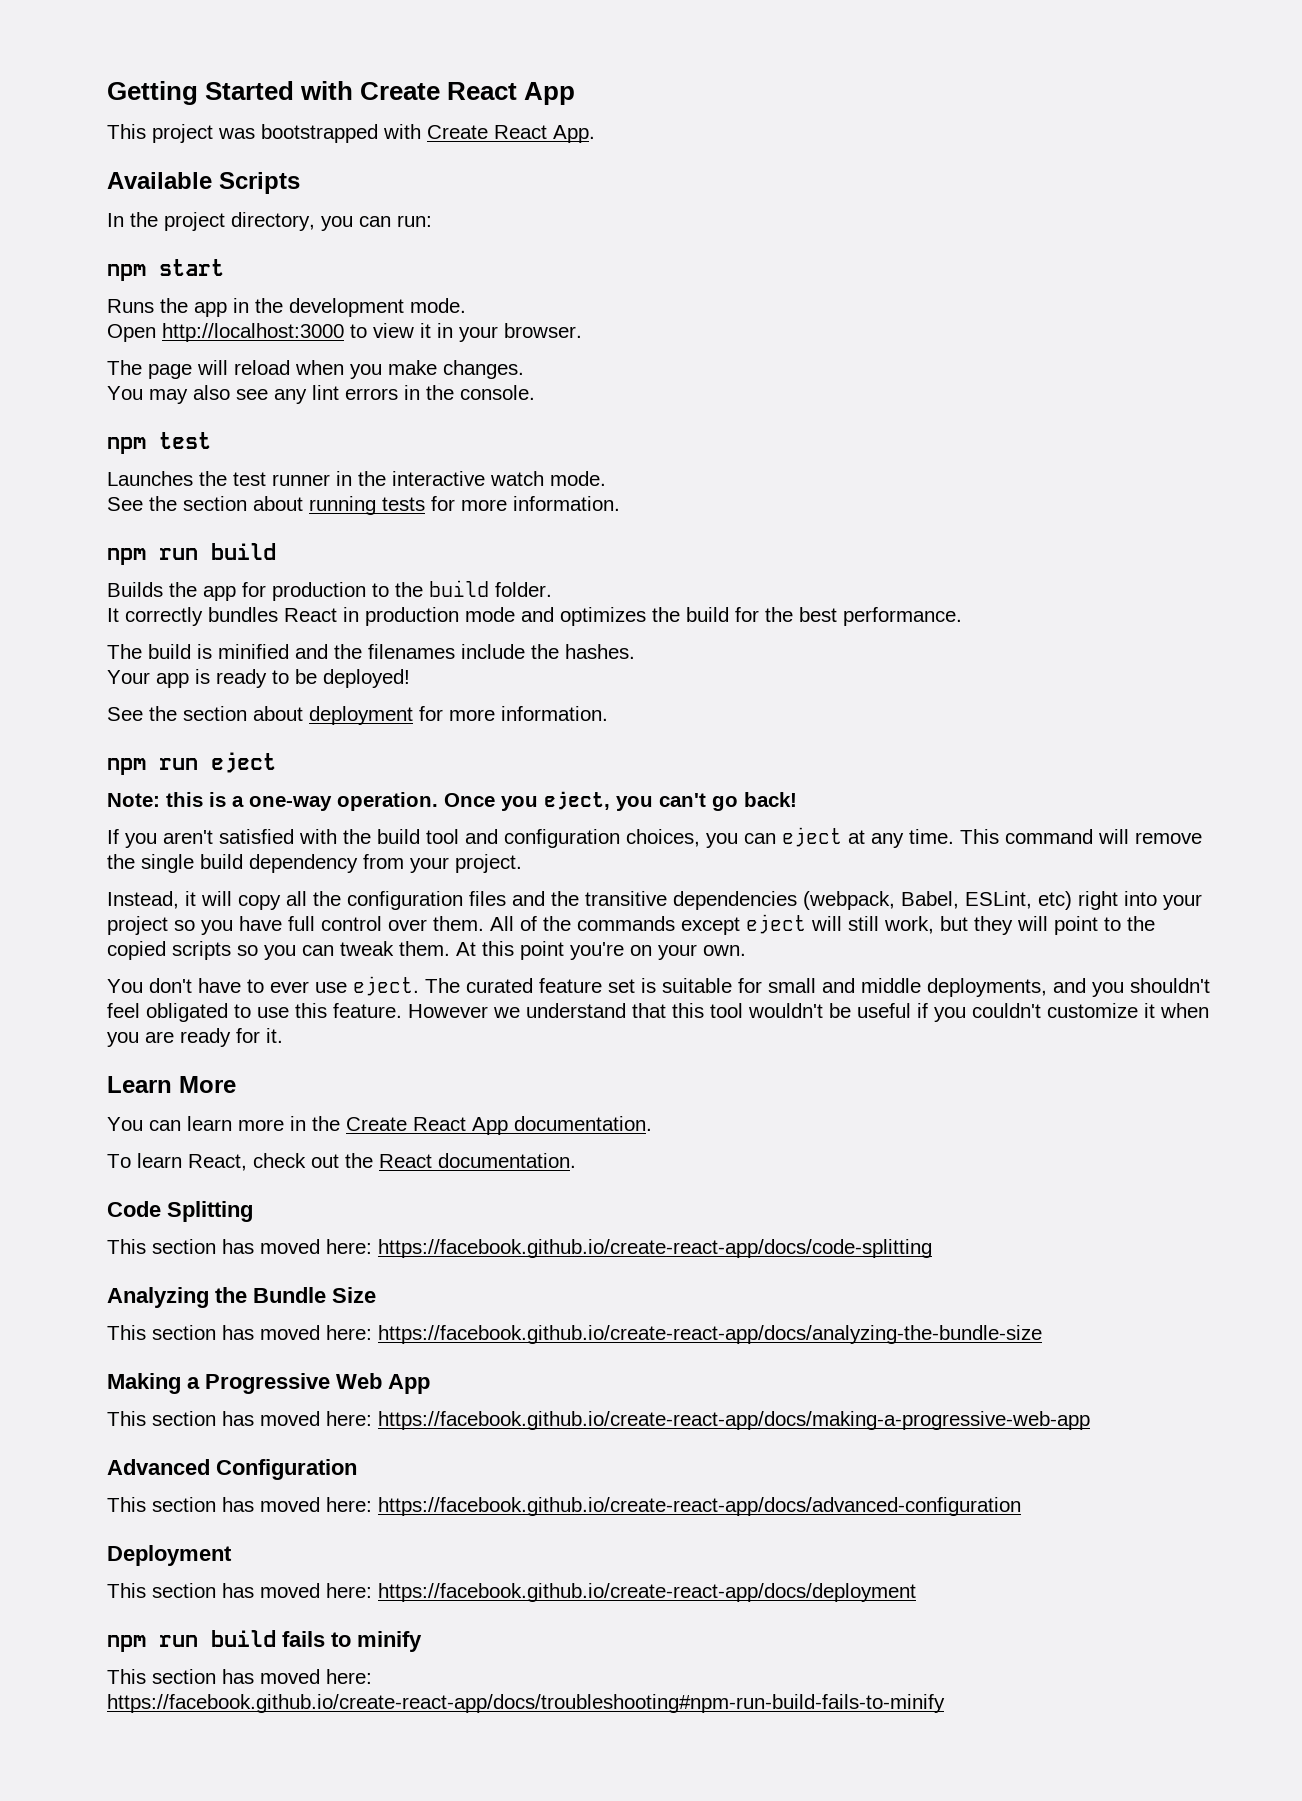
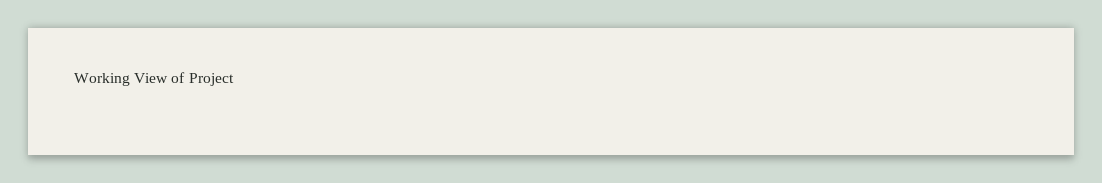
- Getting Started with Create React App
- This project was bootstrapped with Create React App.
- Available Scripts
- In the project directory, you can run:
- npm start
- Runs the app in the development mode.
- Open http://localhost:3000 to view it in your browser.
- The page will reload when you make changes.
- You may also see any lint errors in the console.
- npm test
- Launches the test runner in the interactive watch mode.
- See the section about running tests for more information.
- npm run build
- Builds the app for production to the build folder.
- It correctly bundles React in production mode and optimizes the build for the best performance.
- The build is minified and the filenames include the hashes.
- Your app is ready to be deployed!
- See the section about deployment for more information.
- npm run eject
- Note: this is a one-way operation. Once you eject, you can't go back!
- If you aren't satisfied with the build tool and configuration choices, you can eject at any time. This command will remove the single build dependency from your project.
- Instead, it will copy all the configuration files and the transitive dependencies (webpack, Babel, ESLint, etc) right into your project so you have full control over them. All of the commands except eject will still work, but they will point to the copied scripts so you can tweak them. At this point you're on your own.
- You don't have to ever use eject. The curated feature set is suitable for small and middle deployments, and you shouldn't feel obligated to use this feature. However we understand that this tool wouldn't be useful if you couldn't customize it when you are ready for it.
- Learn More
- You can learn more in the Create React App documentation.
- To learn React, check out the React documentation.
- Code Splitting
- This section has moved here: https://facebook.github.io/create-react-app/docs/code-splitting
- Analyzing the Bundle Size
- This section has moved here: https://facebook.github.io/create-react-app/docs/analyzing-the-bundle-size
- Making a Progressive Web App
- This section has moved here: https://facebook.github.io/create-react-app/docs/making-a-progressive-web-app
- Advanced Configuration
- This section has moved here: https://facebook.github.io/create-react-app/docs/advanced-configuration
- Deployment
- This section has moved here: https://facebook.github.io/create-react-app/docs/deployment
- npm run build fails to minify
- This section has moved here: https://facebook.github.io/create-react-app/docs/troubleshooting#npm-run-build-fails-to-minify
+ Working View of Project

